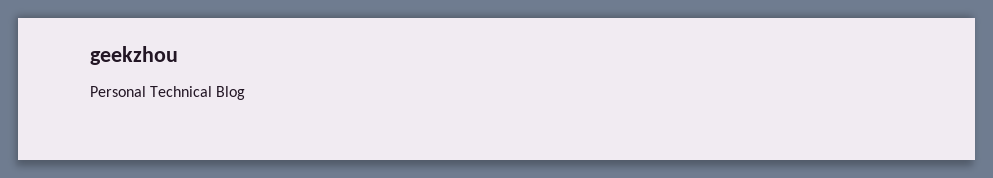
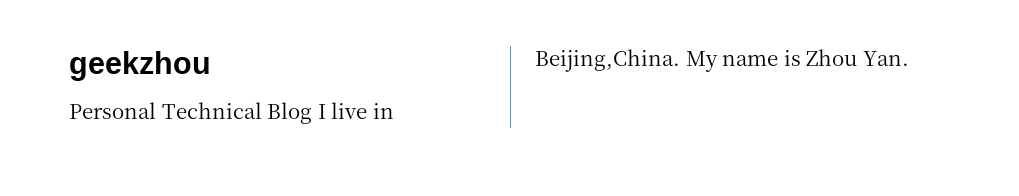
- Personal Technical Blog
+ Personal Technical Blog I live in Beijing,China. My name is Zhou Yan.

